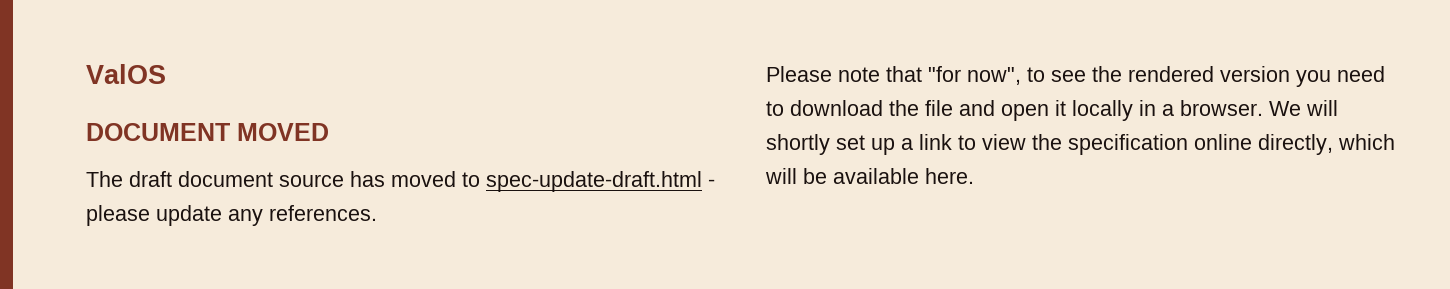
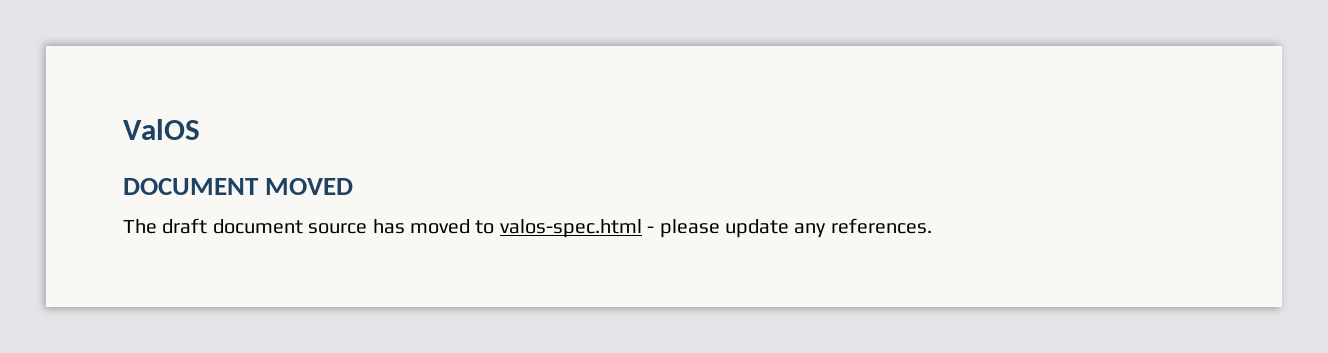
- The draft document source has moved to spec-update-draft.html - please update any references.
+ The draft document source has moved to valos-spec.html - please update any references.
- Please note that "for now", to see the rendered version you need to download the file and open it locally in a browser. We will shortly set up a link to view the specification online directly, which will be available here.

